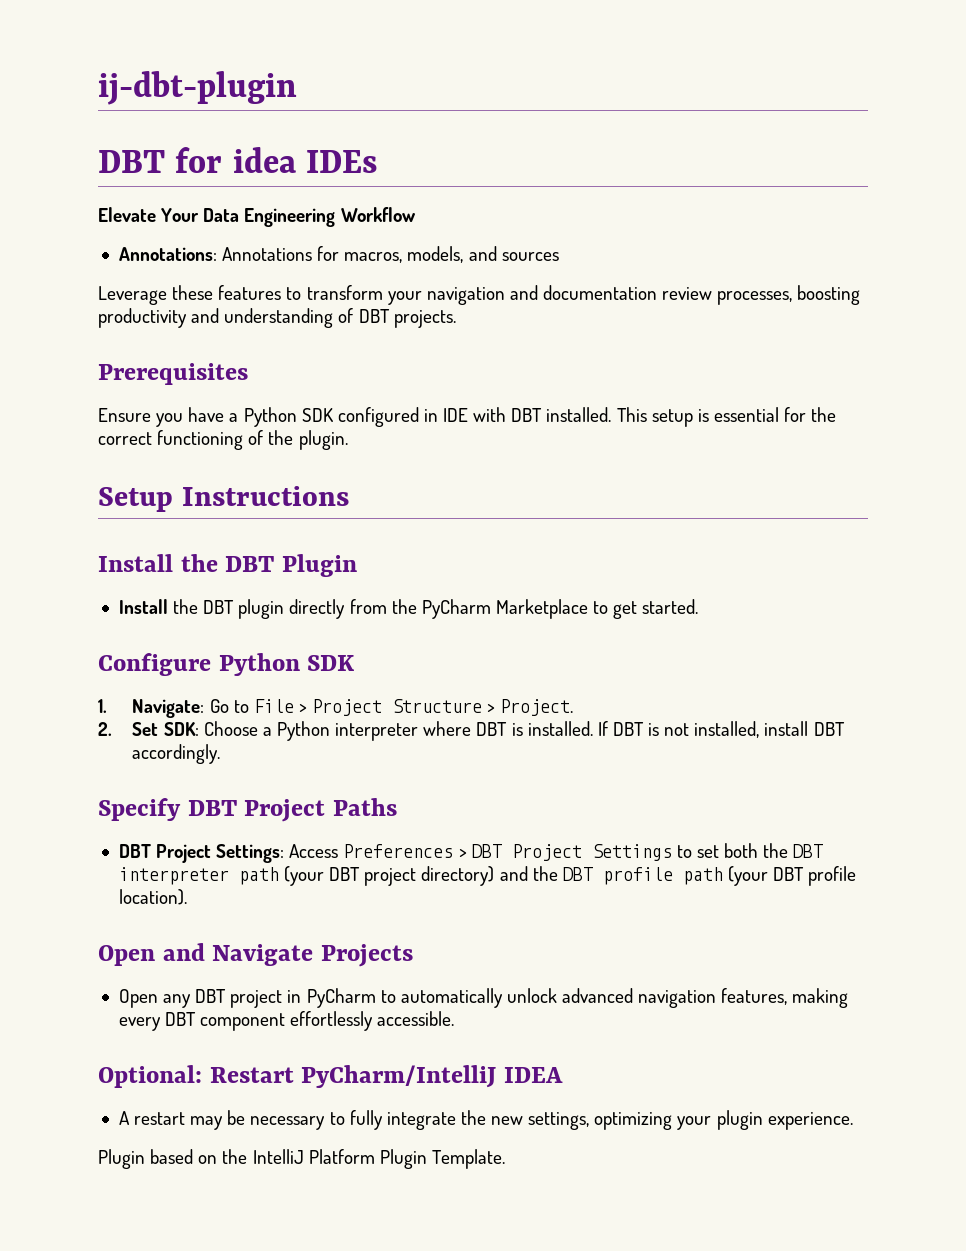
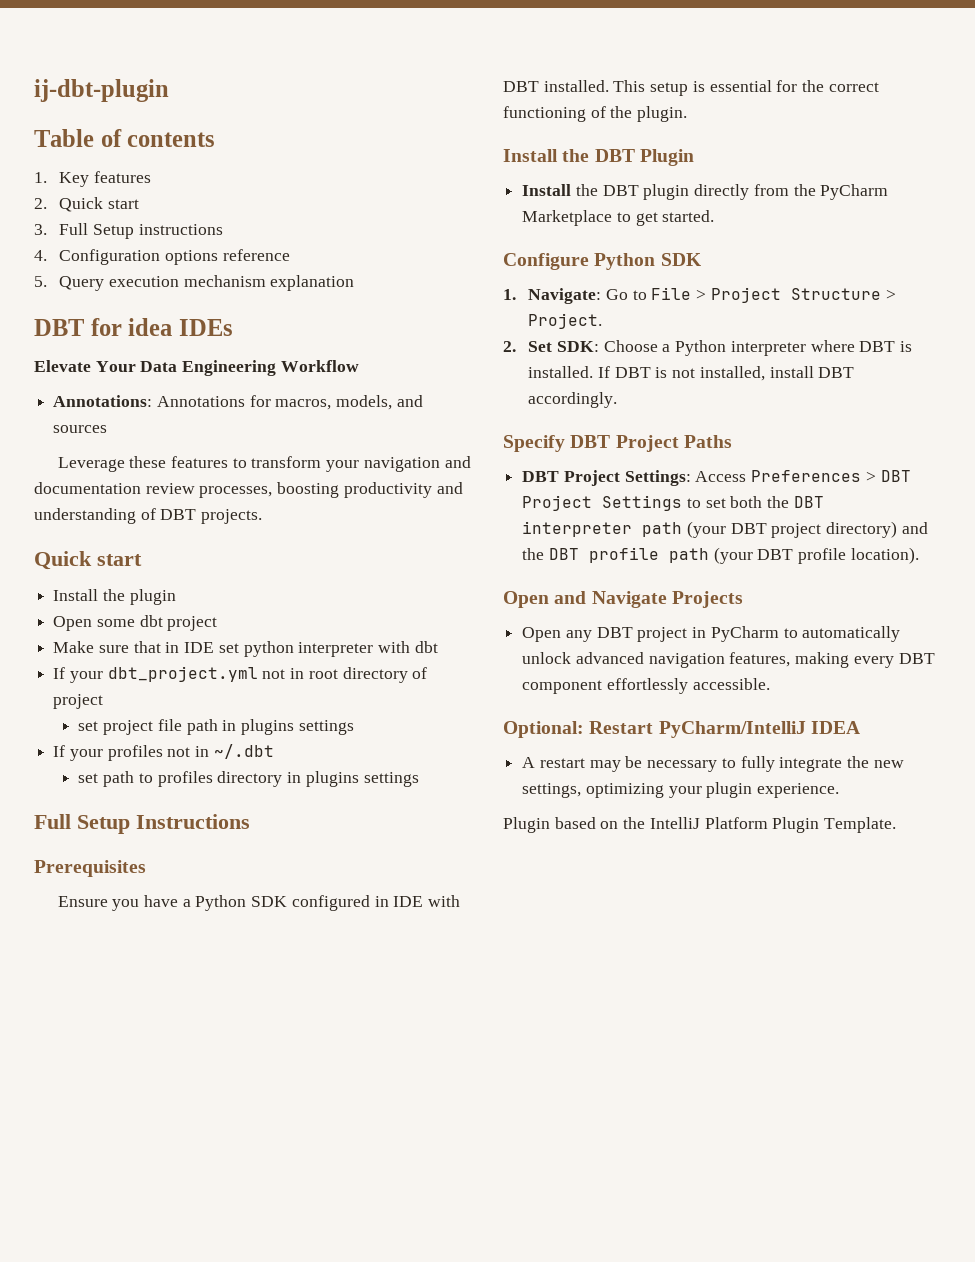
+ Table of contents
+ 1. Key features
+ 2. Quick start
+ 3. Full Setup instructions
+ 4. Configuration options reference
+ 5. Query execution mechanism explanation
  Leverage these features to transform your navigation and documentation review processes, boosting productivity and understanding of DBT projects.
+ Quick start
+ Install the plugin
+ Open some dbt project
+ Make sure that in IDE set python interpreter with dbt
+ If your dbt_project.yml not in root directory of project
+ set project file path in plugins settings
+ If your profiles not in ~/.dbt
+ set path to profiles directory in plugins settings
+ Full Setup Instructions
- Setup Instructions

